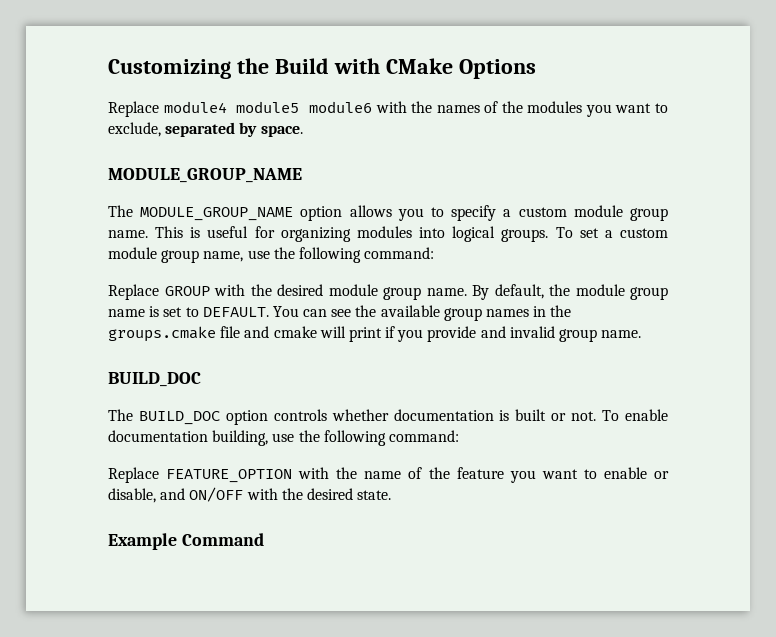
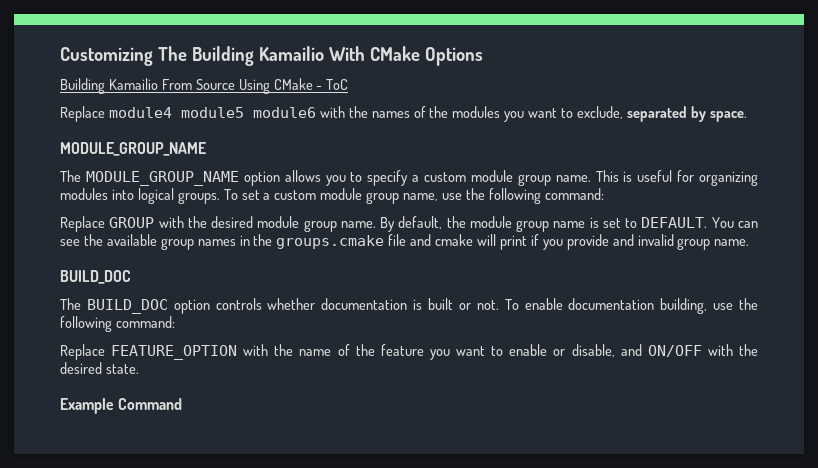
- Customizing the Build with CMake Options
+ Customizing The Building Kamailio With CMake Options
+ Building Kamailio From Source Using CMake - ToC

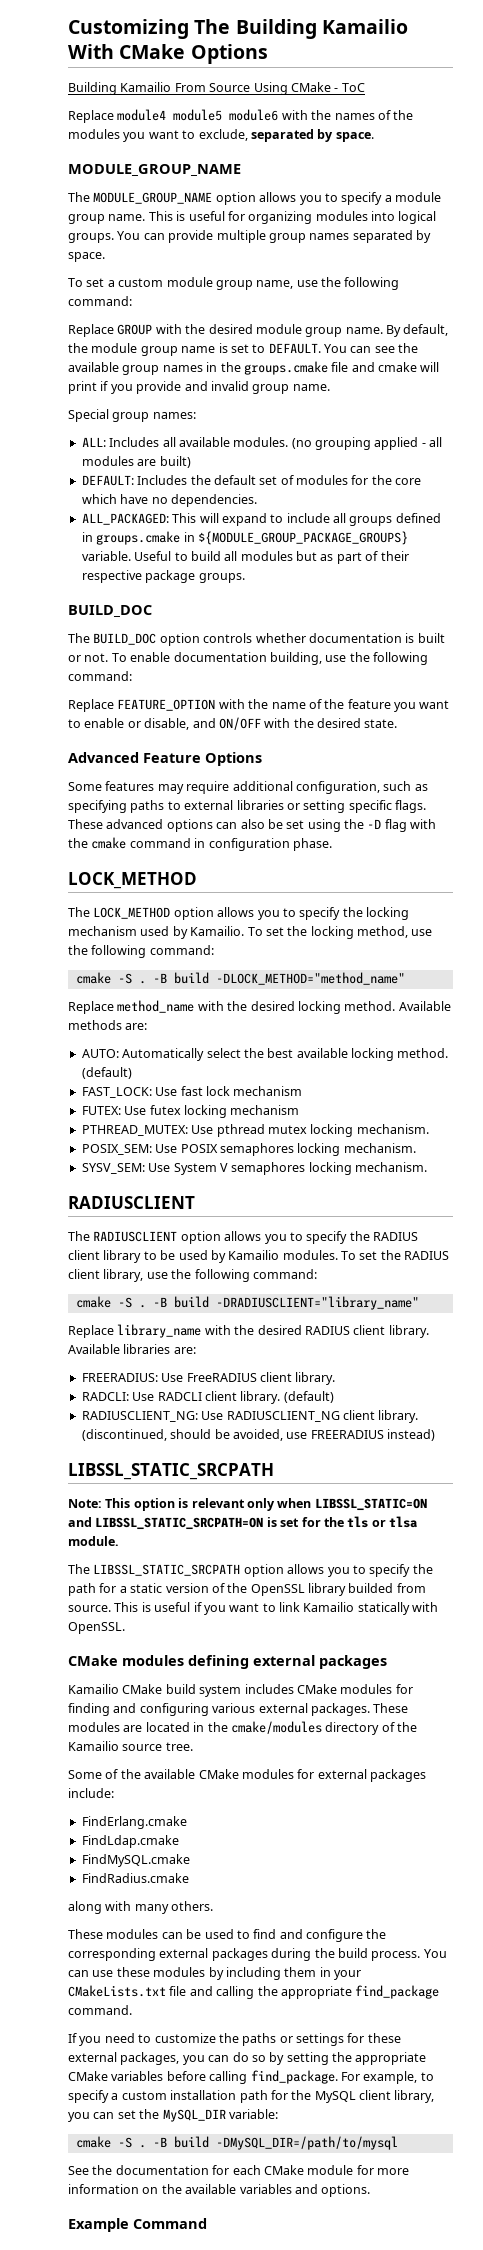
- The MODULE_GROUP_NAME option allows you to specify a custom module group name.
+ The MODULE_GROUP_NAME option allows you to specify a module group name.
- This is useful for organizing modules into logical groups. To set a custom module group name, use the following command:
+ This is useful for organizing modules into logical groups. You can provide multiple group names separated by space.
+ To set a custom module group name, use the following command:
+ Special group names:
+ ALL: Includes all available modules. (no grouping applied - all modules are built)
+ DEFAULT: Includes the default set of modules for the core which have no dependencies.
+ ALL_PACKAGED: This will expand to include all groups defined in groups.cmake in ${MODULE_GROUP_PACKAGE_GROUPS} variable. Useful to build all modules but as part of their respective package groups.
+ Advanced Feature Options
+ Some features may require additional configuration, such as specifying paths to external libraries or setting specific flags. These advanced options can also be set using the -D flag with the cmake command in configuration phase.
+ LOCK_METHOD
+ The LOCK_METHOD option allows you to specify the locking mechanism used by Kamailio. To set the locking method, use the following command:
+ cmake -S . -B build -DLOCK_METHOD="method_name"
+ Replace method_name with the desired locking method. Available methods are:
+ AUTO: Automatically select the best available locking method. (default)
+ FAST_LOCK: Use fast lock mechanism
+ FUTEX: Use futex locking mechanism
+ PTHREAD_MUTEX: Use pthread mutex locking mechanism.
+ POSIX_SEM: Use POSIX semaphores locking mechanism.
+ SYSV_SEM: Use System V semaphores locking mechanism.
+ RADIUSCLIENT
+ The RADIUSCLIENT option allows you to specify the RADIUS client library to be used by Kamailio modules. To set the RADIUS client library, use the following command:
+ cmake -S . -B build -DRADIUSCLIENT="library_name"
+ Replace library_name with the desired RADIUS client library. Available libraries are:
+ FREERADIUS: Use FreeRADIUS client library.
+ RADCLI: Use RADCLI client library. (default)
+ RADIUSCLIENT_NG: Use RADIUSCLIENT_NG client library. (discontinued, should be avoided, use FREERADIUS instead)
+ LIBSSL_STATIC_SRCPATH
+ Note: This option is relevant only when LIBSSL_STATIC=ON and LIBSSL_STATIC_SRCPATH=ON is set for the tls or tlsa module.
+ The LIBSSL_STATIC_SRCPATH option allows you to specify the path for a static version of the OpenSSL library builded from source. This is useful if you want to link Kamailio statically with OpenSSL.
+ CMake modules defining external packages
+ Kamailio CMake build system includes CMake modules for finding and configuring various external packages. These modules are located in the cmake/modules directory of the Kamailio source tree.
+ Some of the available CMake modules for external packages include:
+ FindErlang.cmake
+ FindLdap.cmake
+ FindMySQL.cmake
+ FindRadius.cmake
+ along with many others.
+ These modules can be used to find and configure the corresponding external packages during the build process. You can use these modules by including them in your CMakeLists.txt file and calling the appropriate find_package command.
+ If you need to customize the paths or settings for these external packages, you can do so by setting the appropriate CMake variables before calling find_package. For example, to specify a custom installation path for the MySQL client library, you can set the MySQL_DIR variable:
+ cmake -S . -B build -DMySQL_DIR=/path/to/mysql
+ See the documentation for each CMake module for more information on the available variables and options.

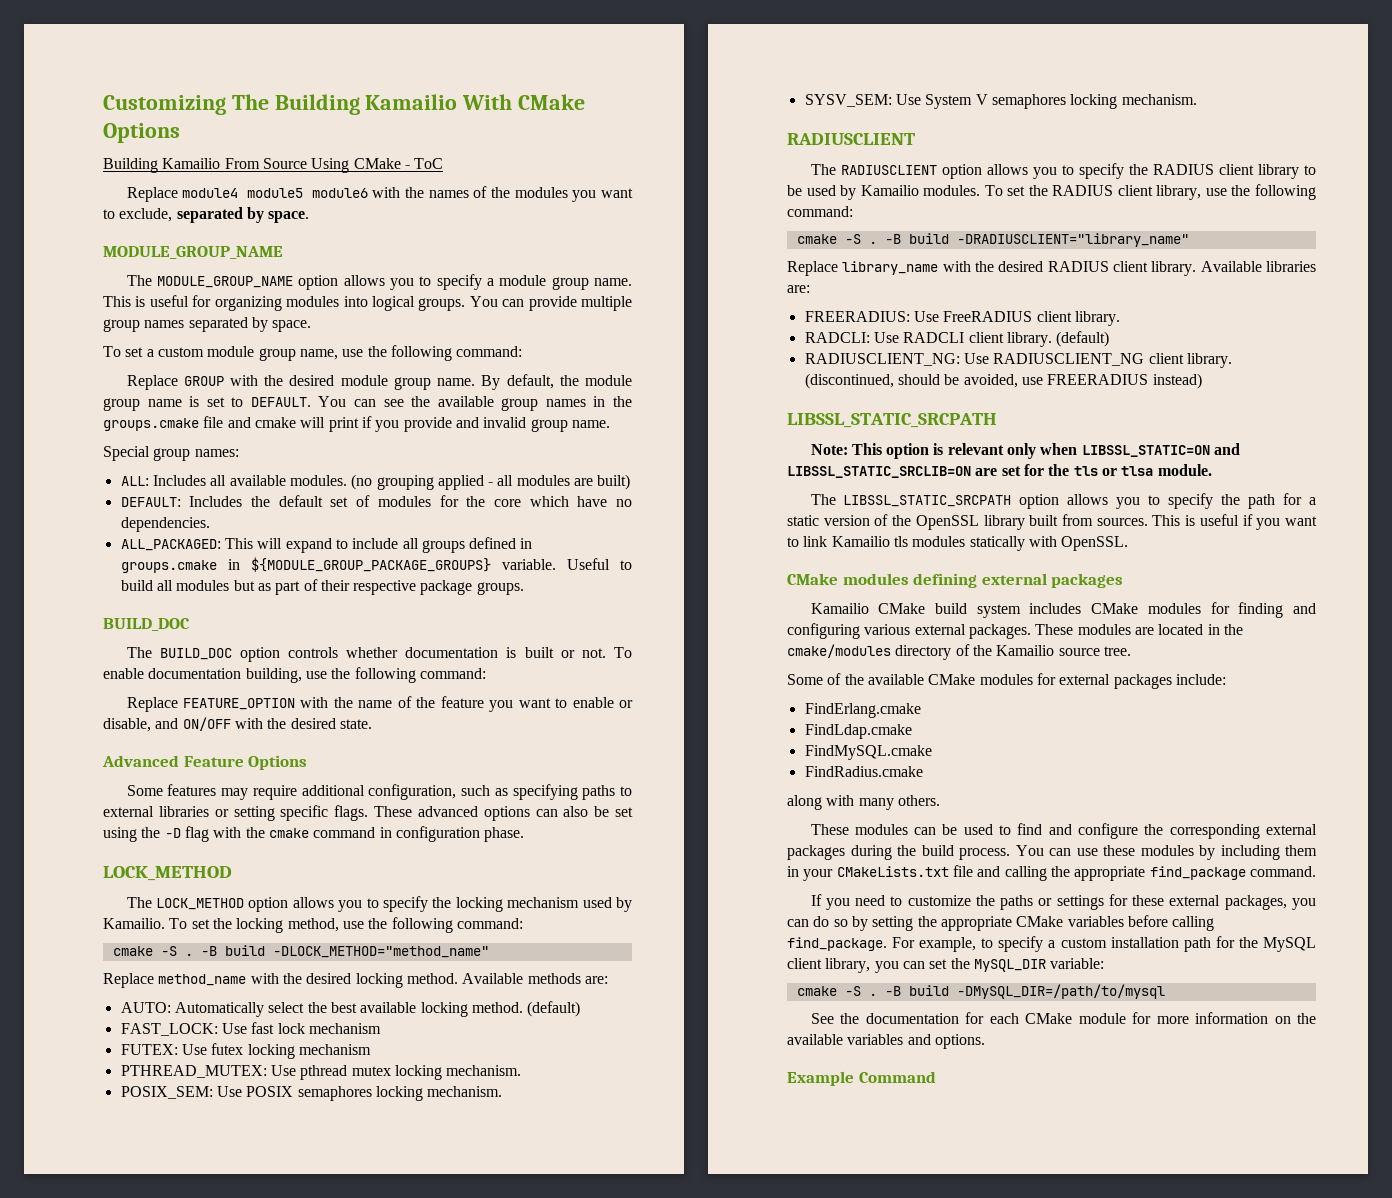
- Note: This option is relevant only when LIBSSL_STATIC=ON and LIBSSL_STATIC_SRCPATH=ON is set for the tls or tlsa module.
+ Note: This option is relevant only when LIBSSL_STATIC=ON and LIBSSL_STATIC_SRCLIB=ON are set for the tls or tlsa module.
- The LIBSSL_STATIC_SRCPATH option allows you to specify the path for a static version of the OpenSSL library builded from source.
+ The LIBSSL_STATIC_SRCPATH option allows you to specify the path for a static version of the OpenSSL library built from sources.
- This is useful if you want to link Kamailio statically with OpenSSL.
+ This is useful if you want to link Kamailio tls modules statically with OpenSSL.

